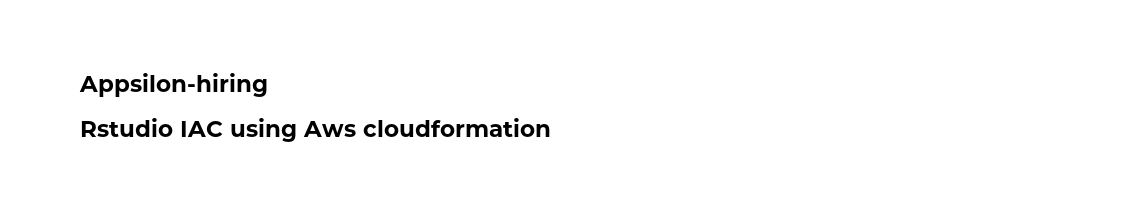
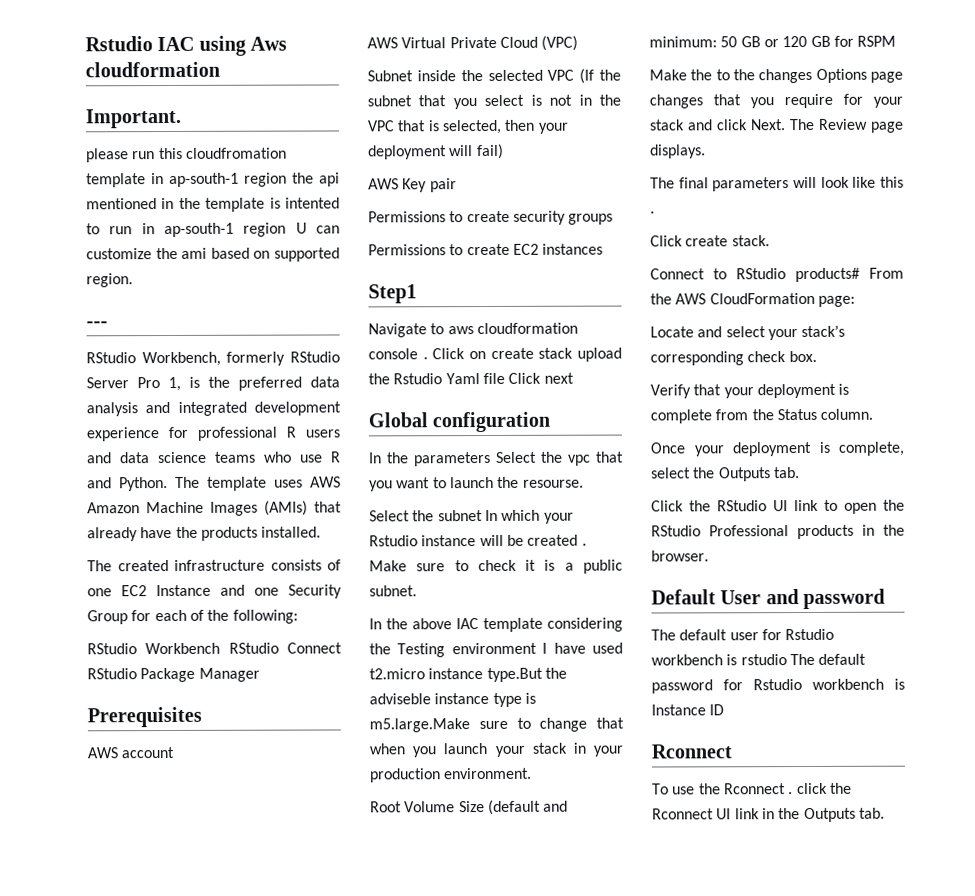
- Appsilon-hiring
+ Important.
+ please run this cloudfromation template in ap-south-1 region the api mentioned in the template is intented to run in ap-south-1 region U can customize the ami based on supported region.
+ ---
+ RStudio Workbench, formerly RStudio Server Pro 1, is the preferred data analysis and integrated development experience for professional R users and data science teams who use R and Python. The template uses AWS Amazon Machine Images (AMIs) that already have the products installed.
+ The created infrastructure consists of one EC2 Instance and one Security Group for each of the following:
+ RStudio Workbench RStudio Connect RStudio Package Manager
+ Prerequisites
+ AWS account
+ AWS Virtual Private Cloud (VPC)
+ Subnet inside the selected VPC (If the subnet that you select is not in the VPC that is selected, then your deployment will fail)
+ AWS Key pair
+ Permissions to create security groups
+ Permissions to create EC2 instances
+ Step1
+ Navigate to aws cloudformation console . Click on create stack upload the Rstudio Yaml file Click next
+ Global configuration
+ In the parameters Select the vpc that you want to launch the resourse.
+ Select the subnet In which your Rstudio instance will be created . Make sure to check it is a public subnet.
+ In the above IAC template considering the Testing environment I have used t2.micro instance type.But the adviseble instance type is m5.large.Make sure to change that when you launch your stack in your production environment.
+ Root Volume Size (default and minimum: 50 GB or 120 GB for RSPM
+ Make the to the changes Options page changes that you require for your stack and click Next. The Review page displays.
+ The final parameters will look like this .
+ Click create stack.
+ Connect to RStudio products# From the AWS CloudFormation page:
+ Locate and select your stack’s corresponding check box.
+ Verify that your deployment is complete from the Status column.
+ Once your deployment is complete, select the Outputs tab.
+ Click the RStudio UI link to open the RStudio Professional products in the browser.
+ Default User and password
+ The default user for Rstudio workbench is rstudio The default password for Rstudio workbench is Instance ID
+ Rconnect
+ To use the Rconnect . click the Rconnect UI link in the Outputs tab.

